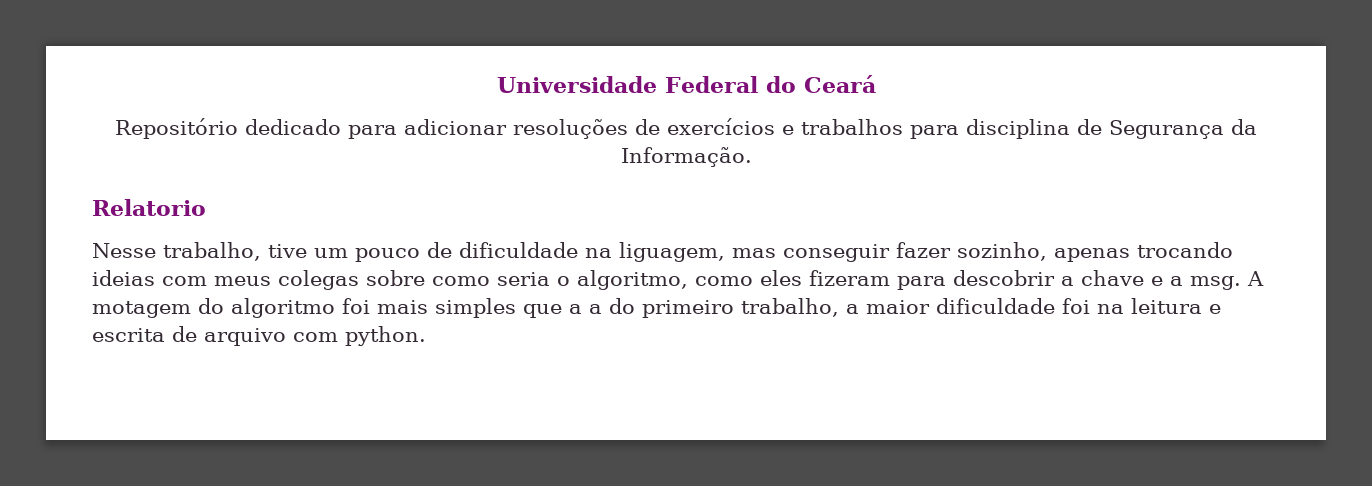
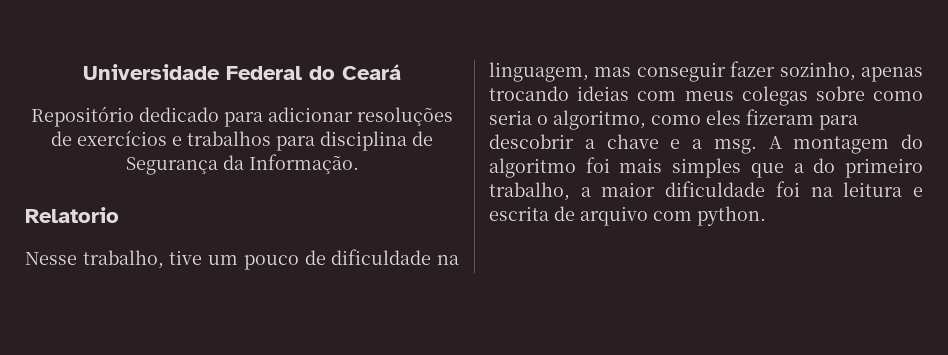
- Nesse trabalho, tive um pouco de dificuldade na liguagem, mas conseguir fazer sozinho, apenas trocando ideias com meus colegas sobre como seria o algoritmo, como eles fizeram para descobrir a chave e a msg.
+ Nesse trabalho, tive um pouco de dificuldade na linguagem, mas conseguir fazer sozinho, apenas trocando ideias com meus colegas sobre como seria o algoritmo, como eles fizeram para descobrir a chave e a msg.
- A motagem do algoritmo foi mais simples que a a do primeiro trabalho, a maior dificuldade foi na leitura e escrita de arquivo com python.
+ A montagem do algoritmo foi mais simples que a do primeiro trabalho, a maior dificuldade foi na leitura e escrita de arquivo com python.

